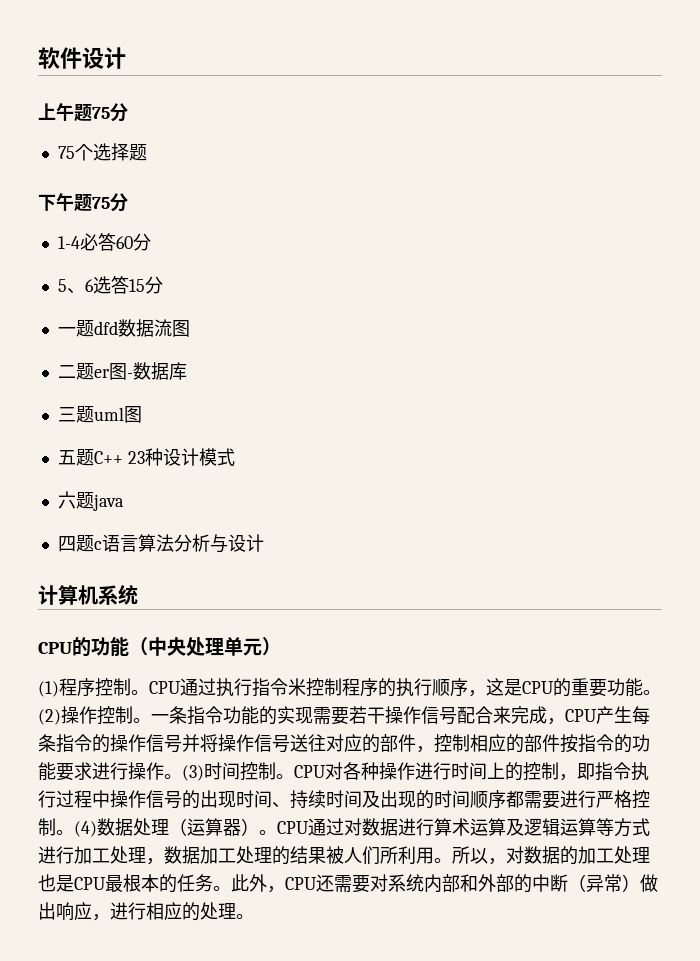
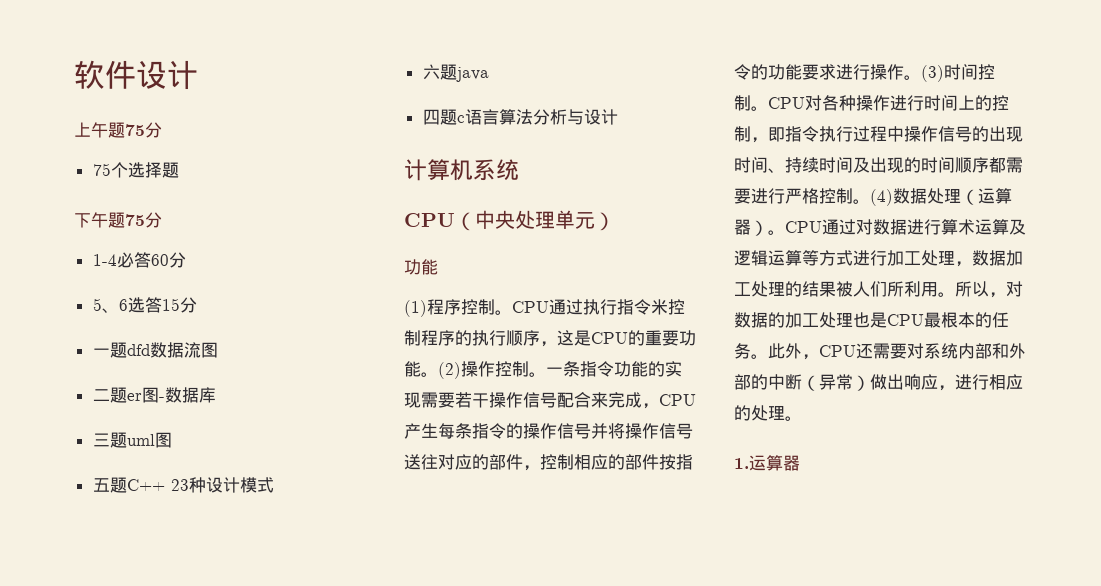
- CPU的功能（中央处理单元）
+ CPU（中央处理单元）
+ 功能
+ 1.运算器

